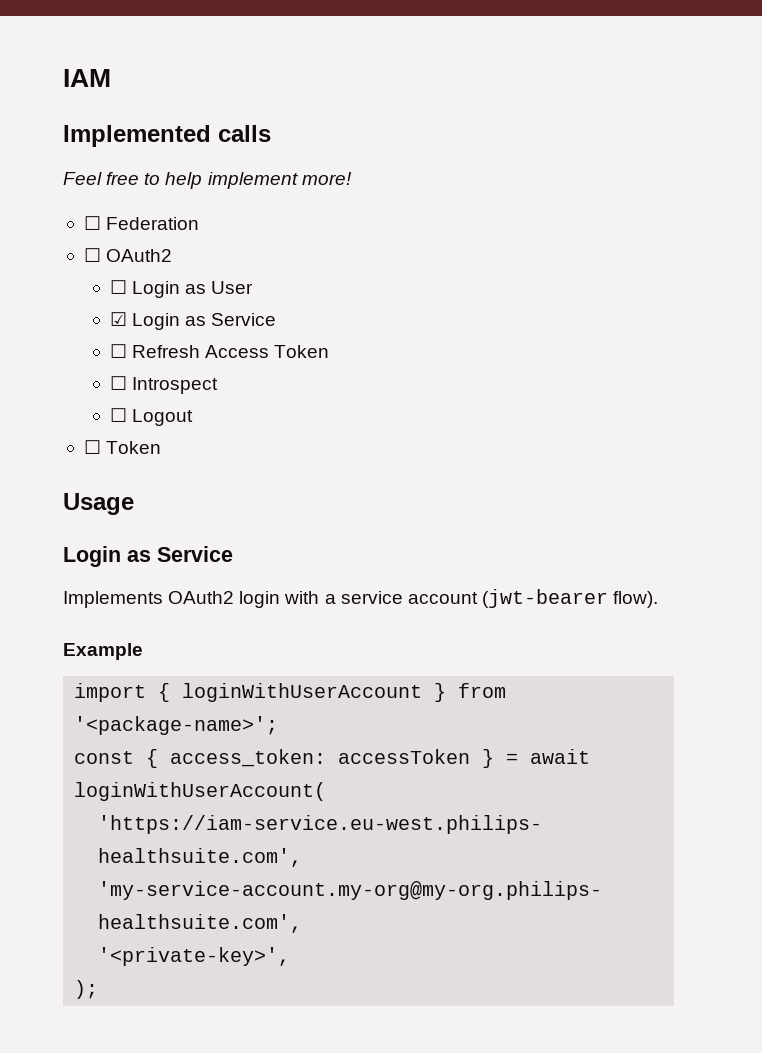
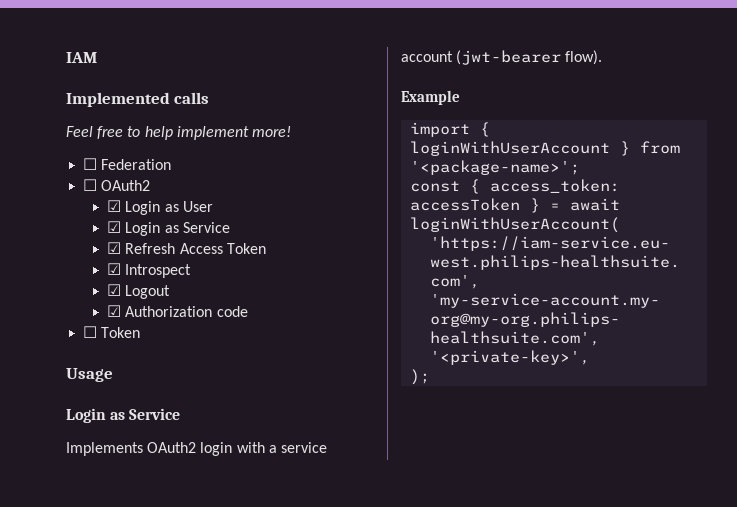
- ☐ Login as User
+ ☑ Login as User
- ☐ Refresh Access Token
+ ☑ Refresh Access Token
- ☐ Introspect
+ ☑ Introspect
- ☐ Logout
+ ☑ Logout
+ ☑ Authorization code

